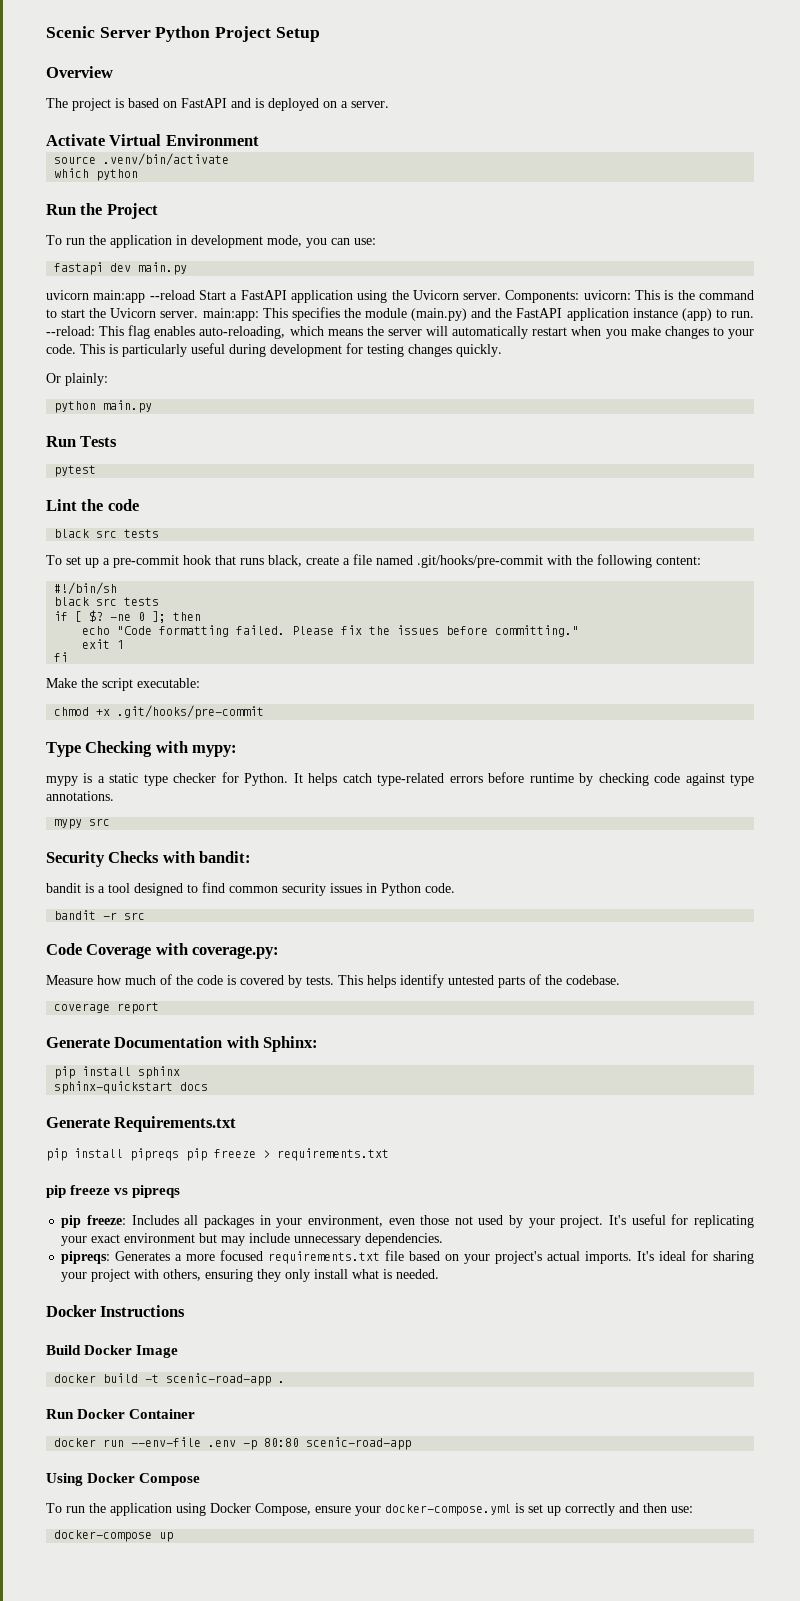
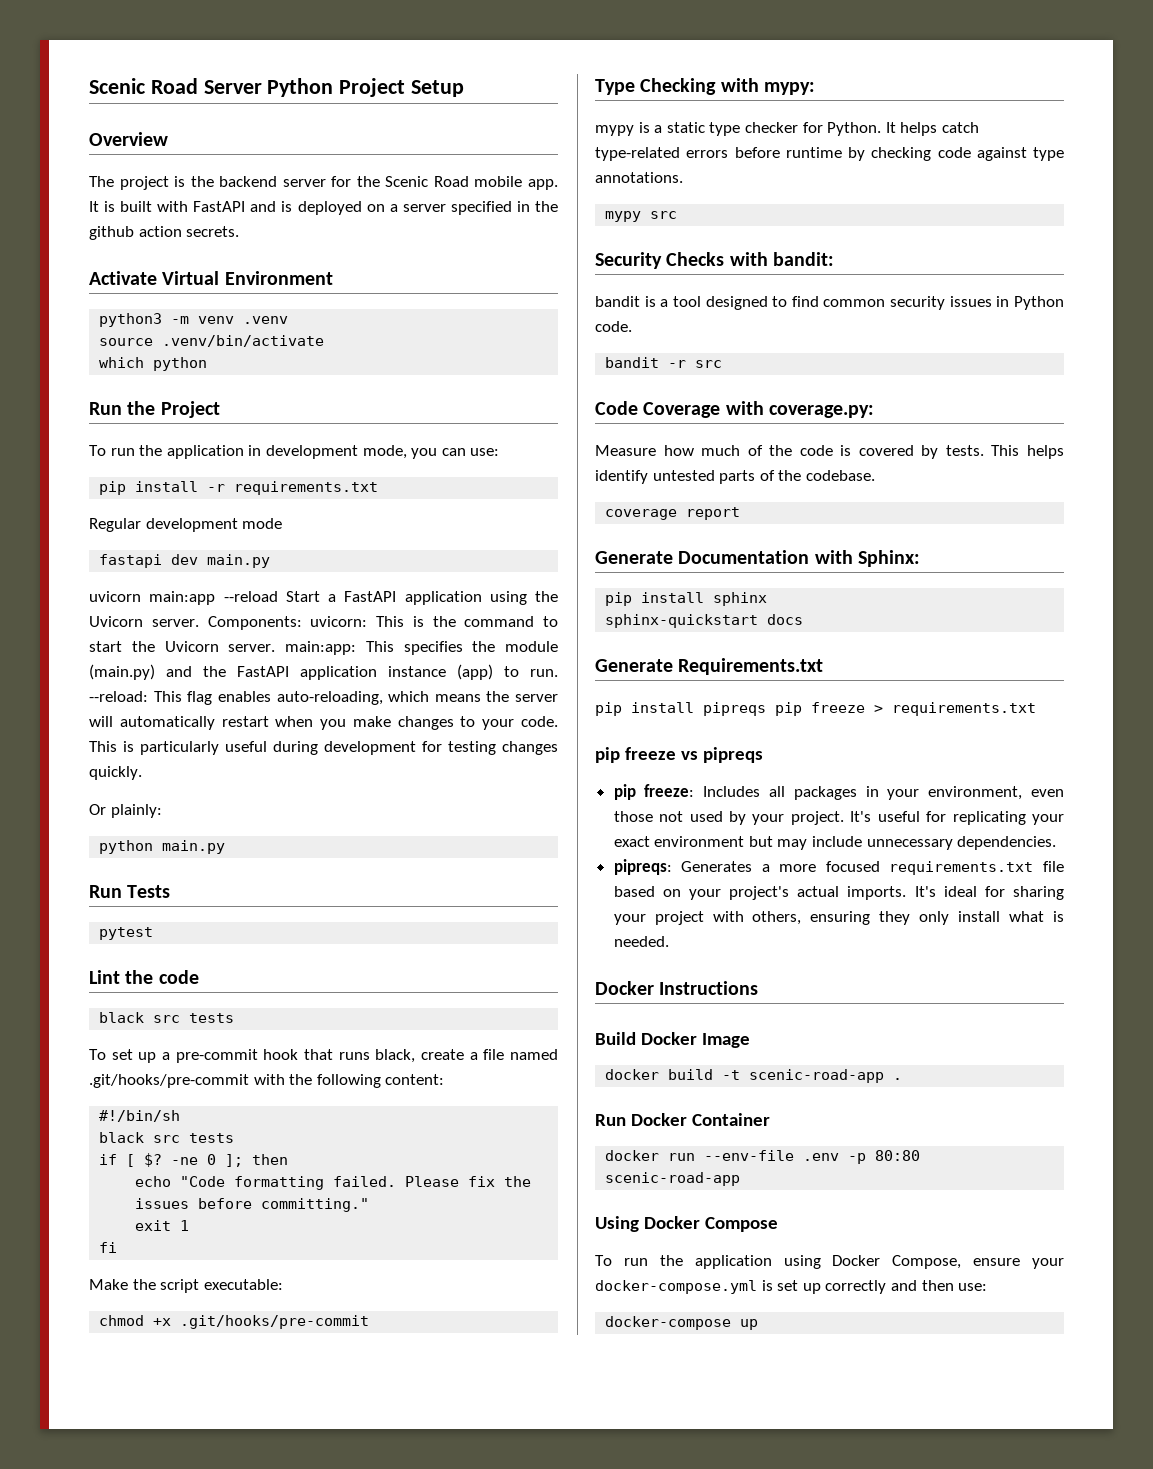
- Scenic Server Python Project Setup
+ Scenic Road Server Python Project Setup
- The project is based on FastAPI and is deployed on a server.
+ The project is the backend server for the Scenic Road mobile app. It is built with FastAPI and is deployed on a server specified in the github action secrets.
+ python3 -m venv .venv
+ pip install -r requirements.txt
+ Regular development mode

